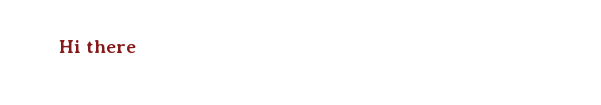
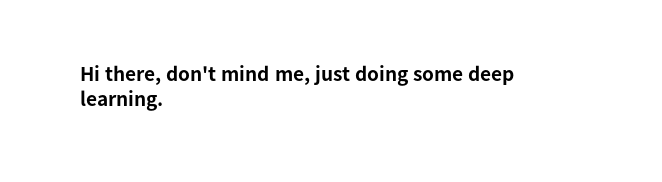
- Hi there
+ Hi there, don't mind me, just doing some deep learning.

